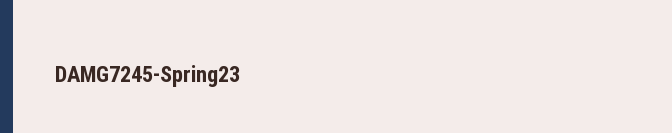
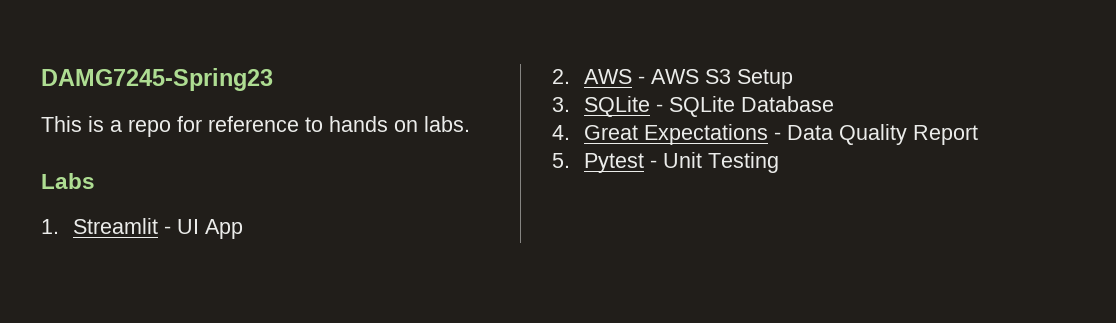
+ This is a repo for reference to hands on labs.
+ Labs
+ 1. Streamlit - UI App
+ 2. AWS - AWS S3 Setup
+ 3. SQLite - SQLite Database
+ 4. Great Expectations - Data Quality Report
+ 5. Pytest - Unit Testing

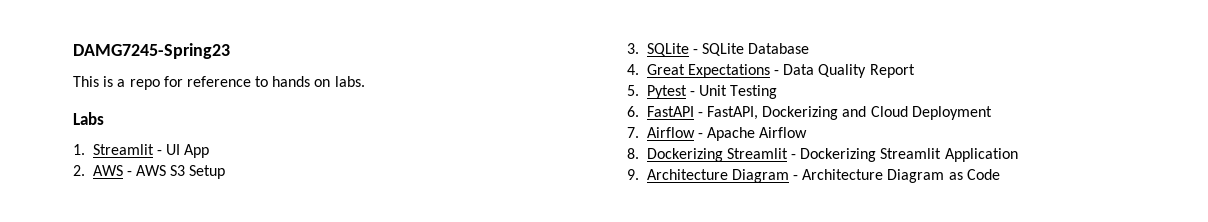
+ 6. FastAPI - FastAPI, Dockerizing and Cloud Deployment
+ 7. Airflow - Apache Airflow
+ 8. Dockerizing Streamlit - Dockerizing Streamlit Application
+ 9. Architecture Diagram - Architecture Diagram as Code

